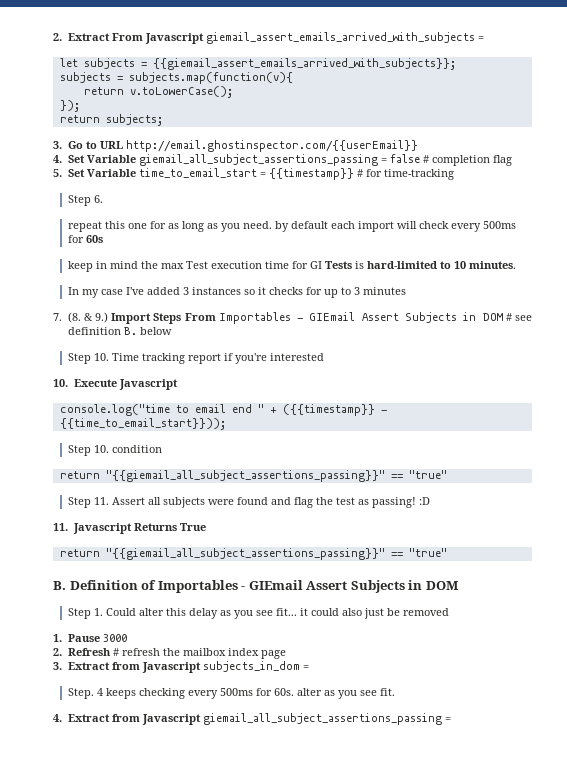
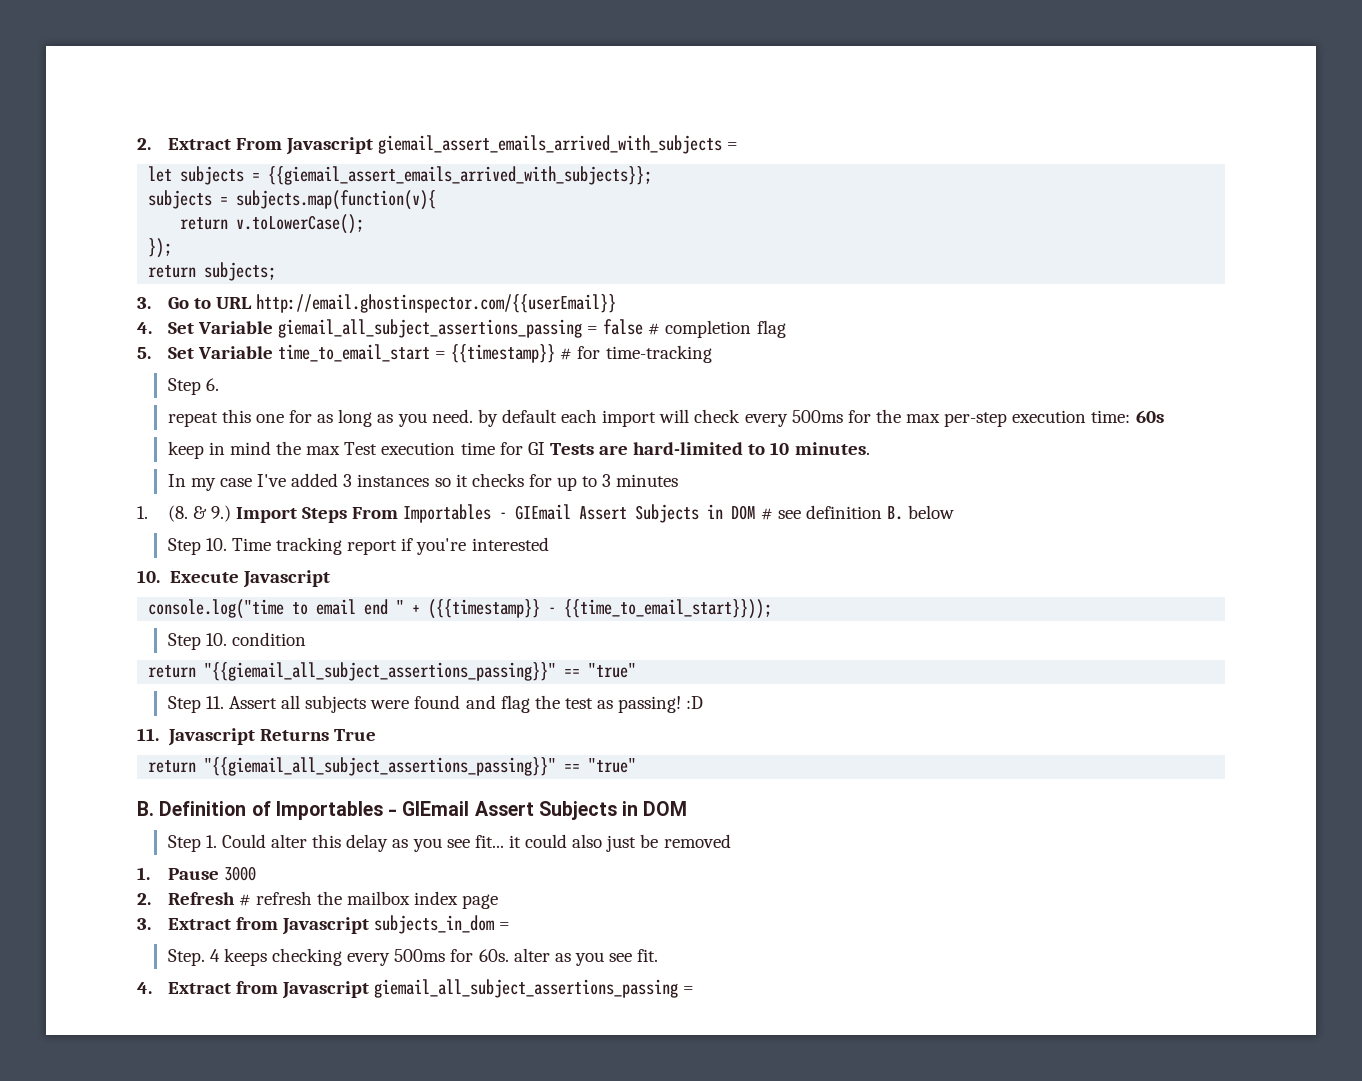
- repeat this one for as long as you need. by default each import will check every 500ms for 60s
+ repeat this one for as long as you need. by default each import will check every 500ms for the max per-step execution time: 60s
- keep in mind the max Test execution time for GI Tests is hard-limited to 10 minutes.
+ keep in mind the max Test execution time for GI Tests are hard-limited to 10 minutes.
- 7. (8. & 9.) Import Steps From Importables - GIEmail Assert Subjects in DOM # see definition B. below
+ 1. (8. & 9.) Import Steps From Importables - GIEmail Assert Subjects in DOM # see definition B. below

